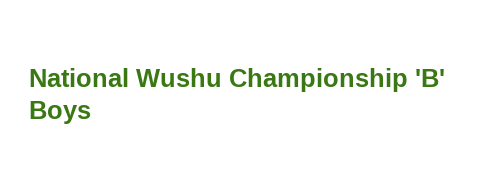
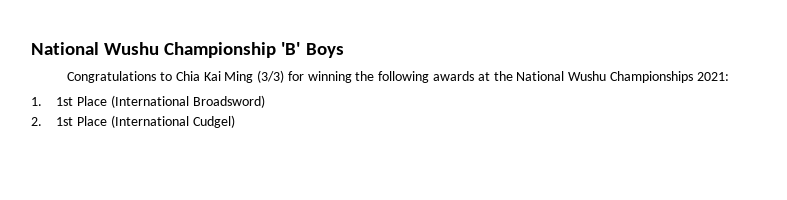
+ Congratulations to Chia Kai Ming (3/3) for winning the following awards at the National Wushu Championships 2021:
+ 1. 1st Place (International Broadsword)
+ 2. 1st Place (International Cudgel)

